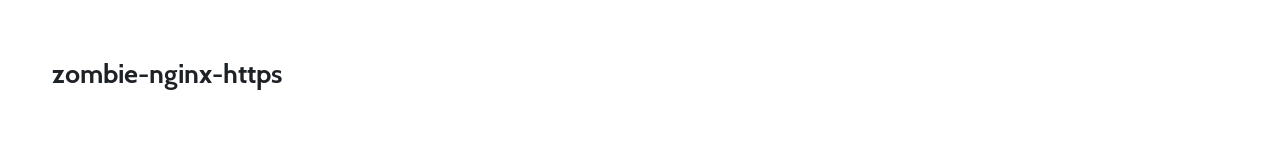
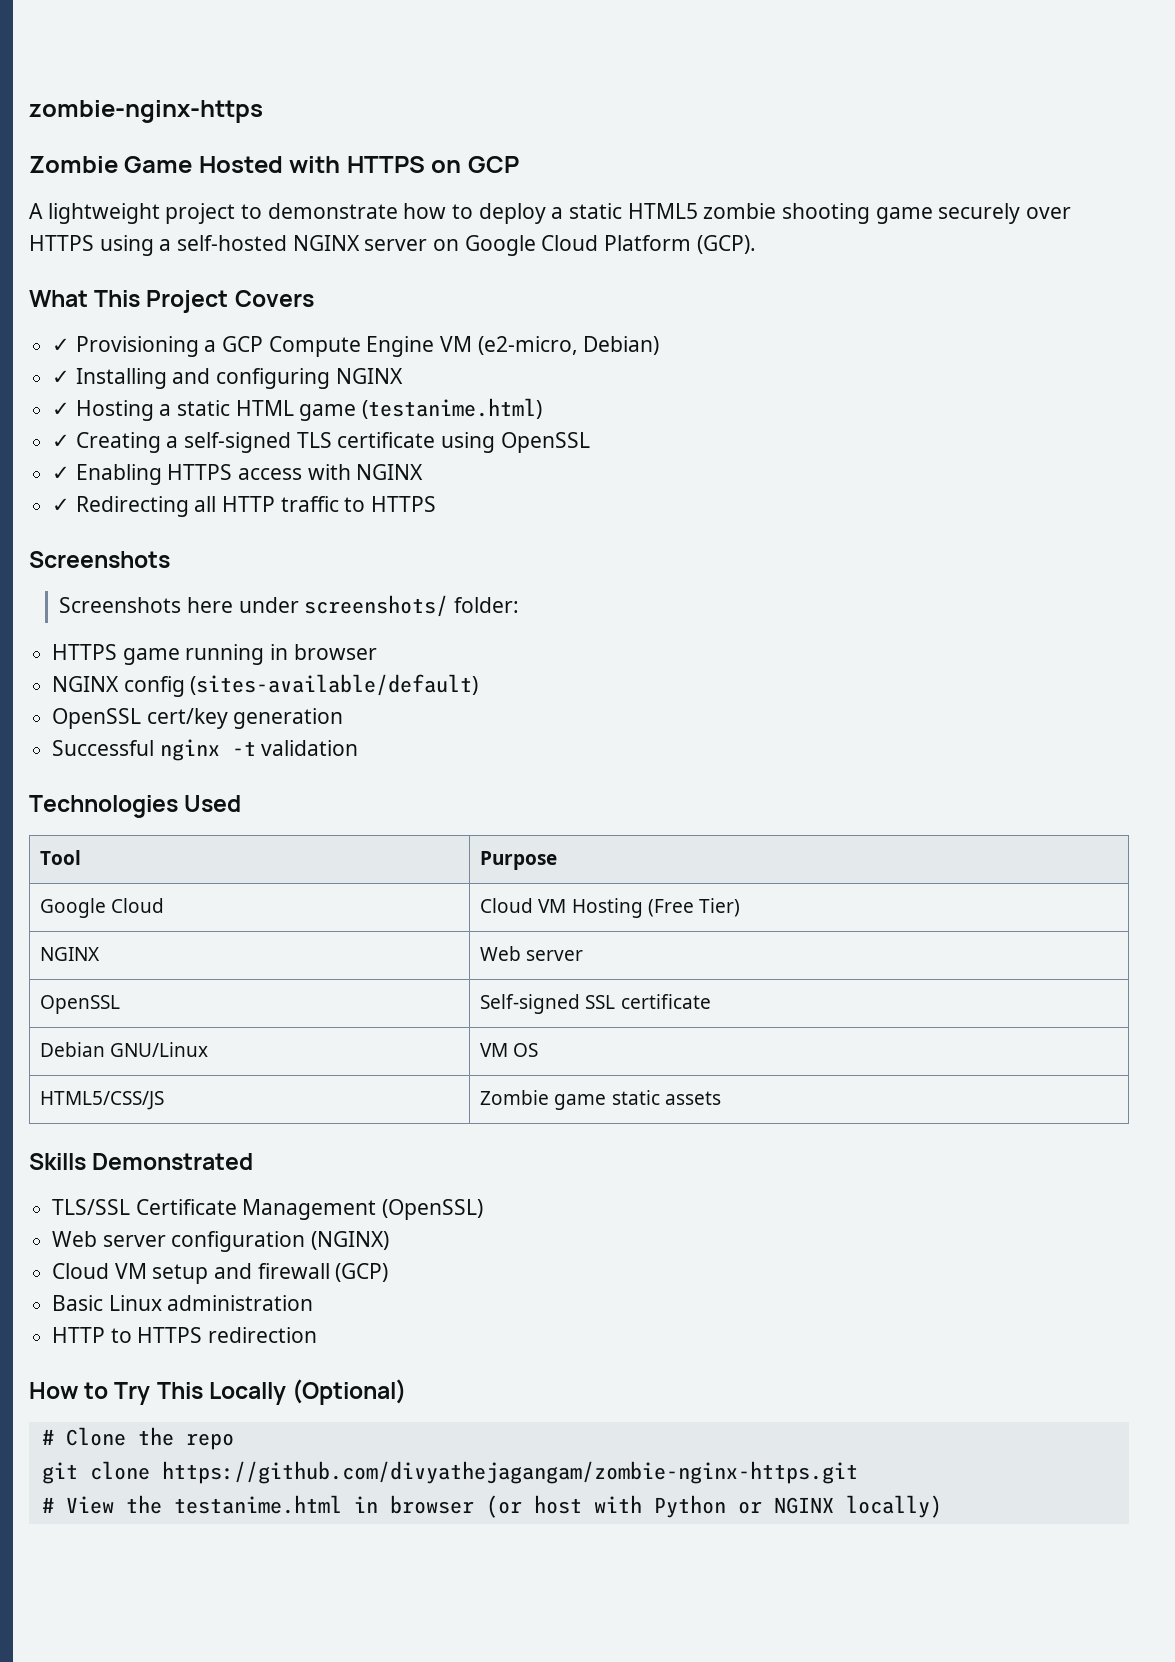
+ Zombie Game Hosted with HTTPS on GCP
+ A lightweight project to demonstrate how to deploy a static HTML5 zombie shooting game securely over HTTPS using a self-hosted NGINX server on Google Cloud Platform (GCP).
+ What This Project Covers
+ ✓ Provisioning a GCP Compute Engine VM (e2-micro, Debian)
+ ✓ Installing and configuring NGINX
+ ✓ Hosting a static HTML game (testanime.html)
+ ✓ Creating a self-signed TLS certificate using OpenSSL
+ ✓ Enabling HTTPS access with NGINX
+ ✓ Redirecting all HTTP traffic to HTTPS
+ Screenshots
+ Screenshots here under screenshots/ folder:
+ HTTPS game running in browser
+ NGINX config (sites-available/default)
+ OpenSSL cert/key generation
+ Successful nginx -t validation
+ Technologies Used
+ Tool | Purpose
+ Google Cloud | Cloud VM Hosting (Free Tier)
+ NGINX | Web server
+ OpenSSL | Self-signed SSL certificate
+ Debian GNU/Linux | VM OS
+ HTML5/CSS/JS | Zombie game static assets
+ Skills Demonstrated
+ TLS/SSL Certificate Management (OpenSSL)
+ Web server configuration (NGINX)
+ Cloud VM setup and firewall (GCP)
+ Basic Linux administration
+ HTTP to HTTPS redirection
+ How to Try This Locally (Optional)
+ # Clone the repo
+ git clone https://github.com/divyathejagangam/zombie-nginx-https.git
+ # View the testanime.html in browser (or host with Python or NGINX locally)

